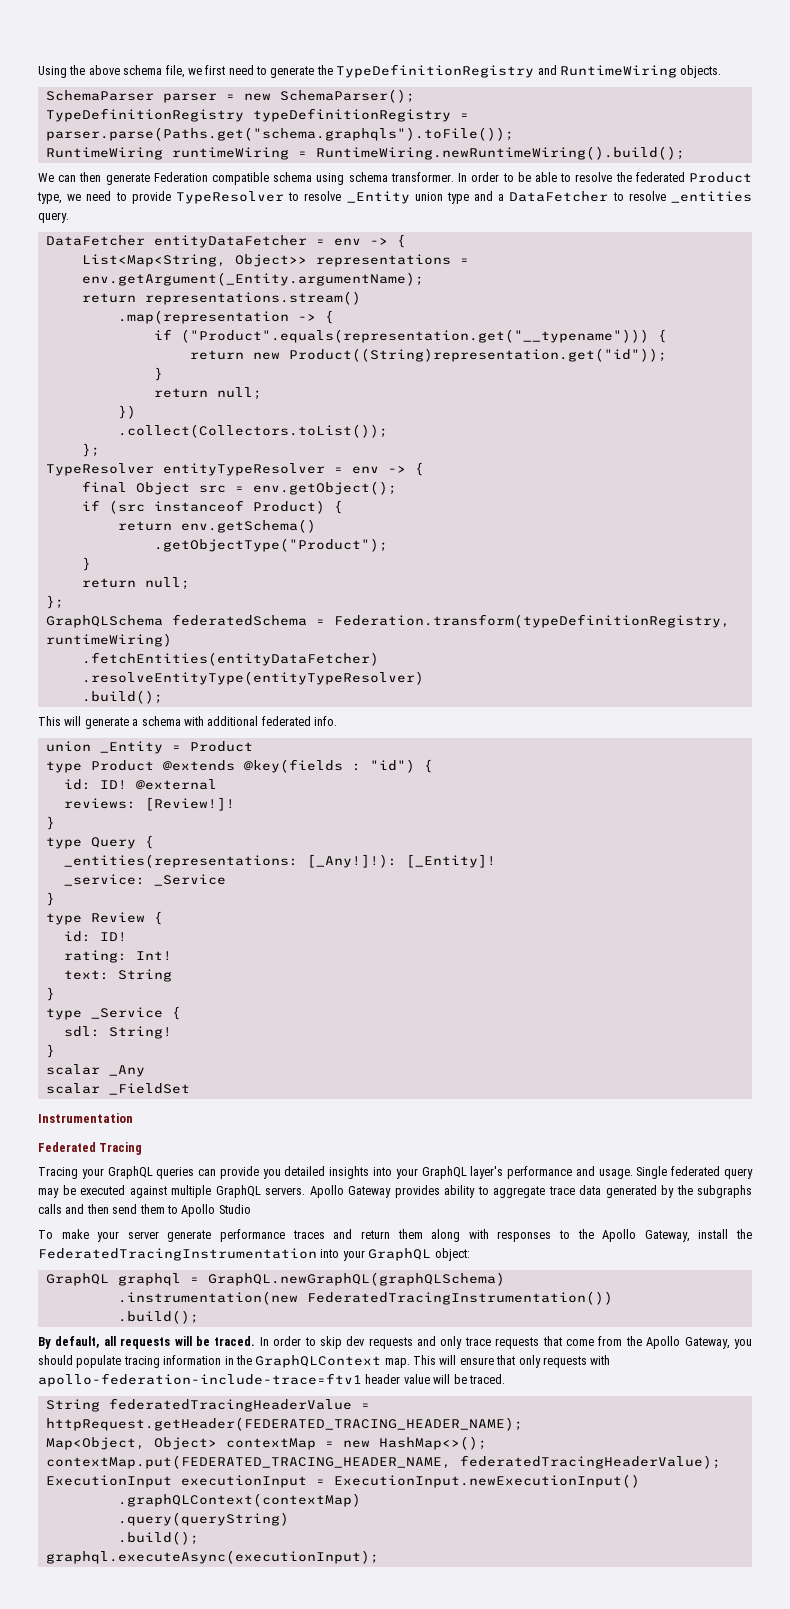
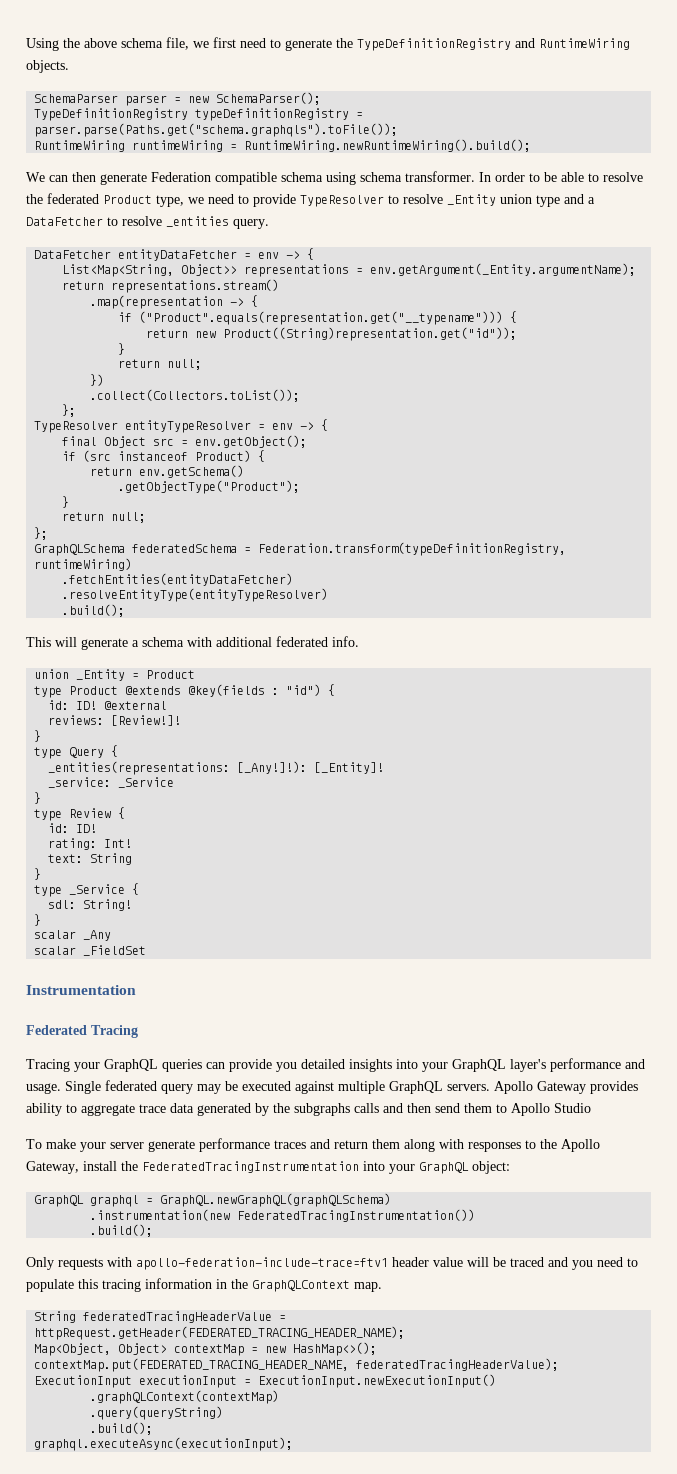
- By default, all requests will be traced. In order to skip dev requests and only trace requests that come from the Apollo Gateway, you should populate tracing information in the GraphQLContext map. This will ensure that only requests with apollo-federation-include-trace=ftv1 header value will be traced.
+ Only requests with apollo-federation-include-trace=ftv1 header value will be traced and you need to populate this tracing information in the GraphQLContext map.

